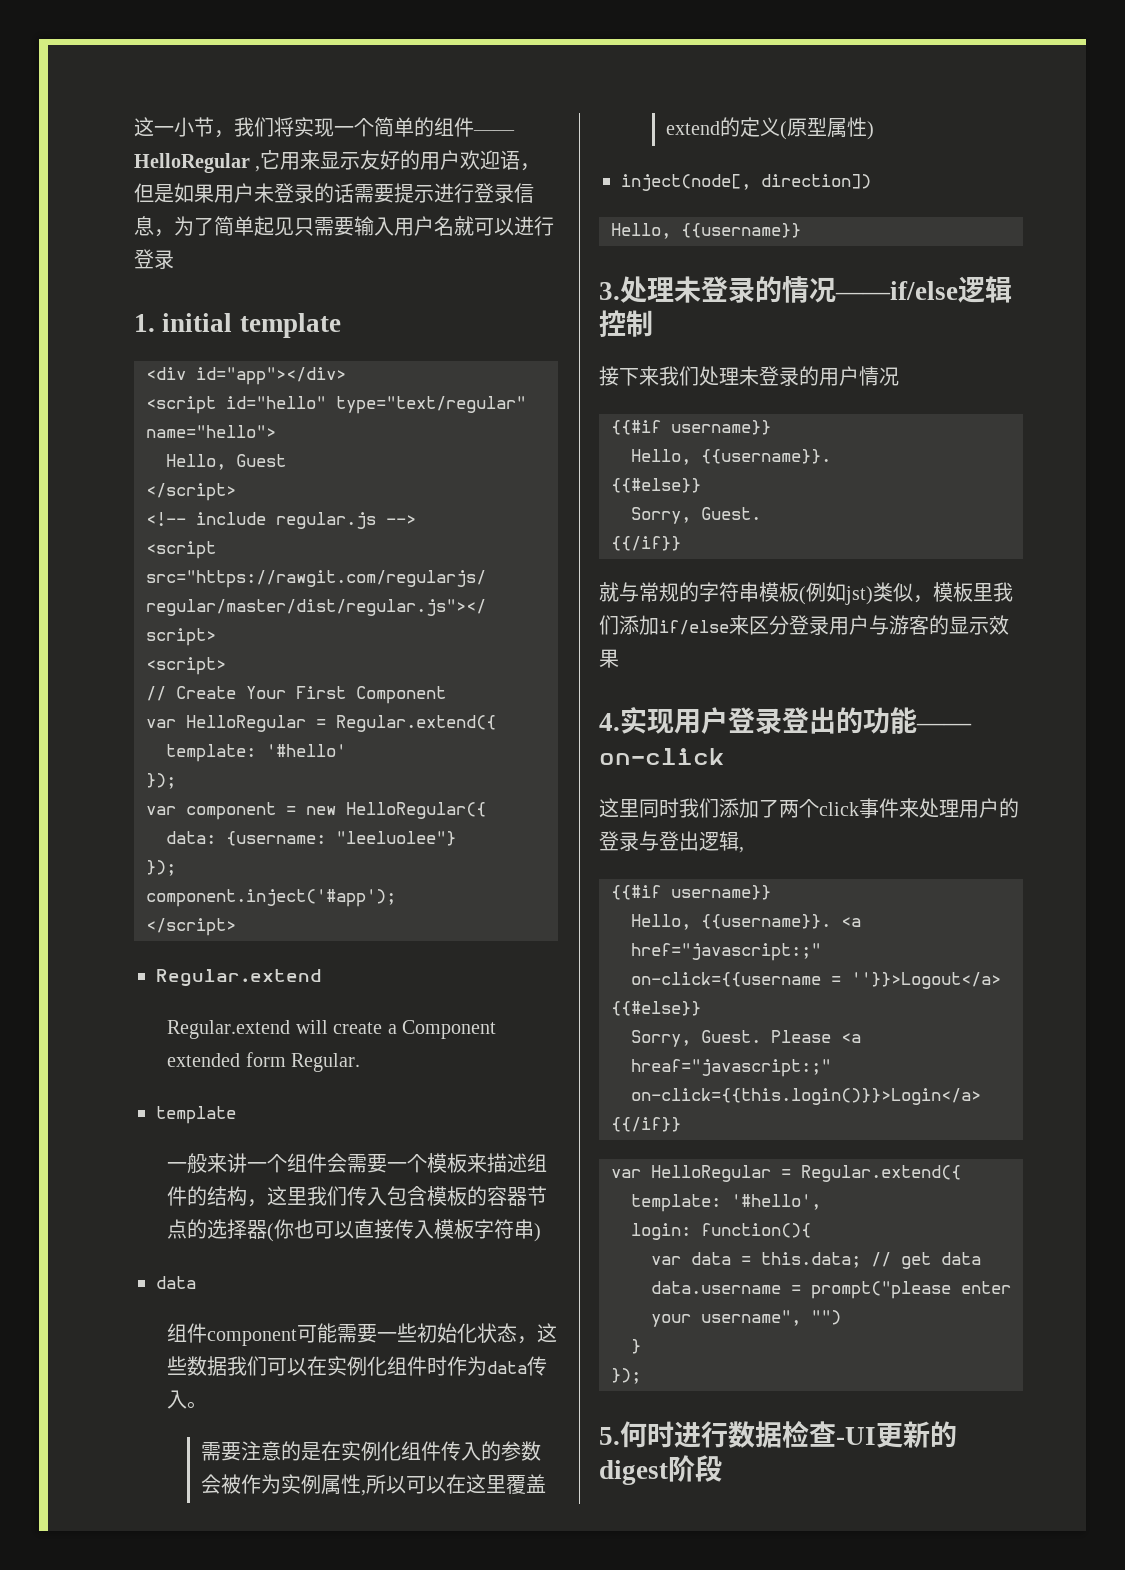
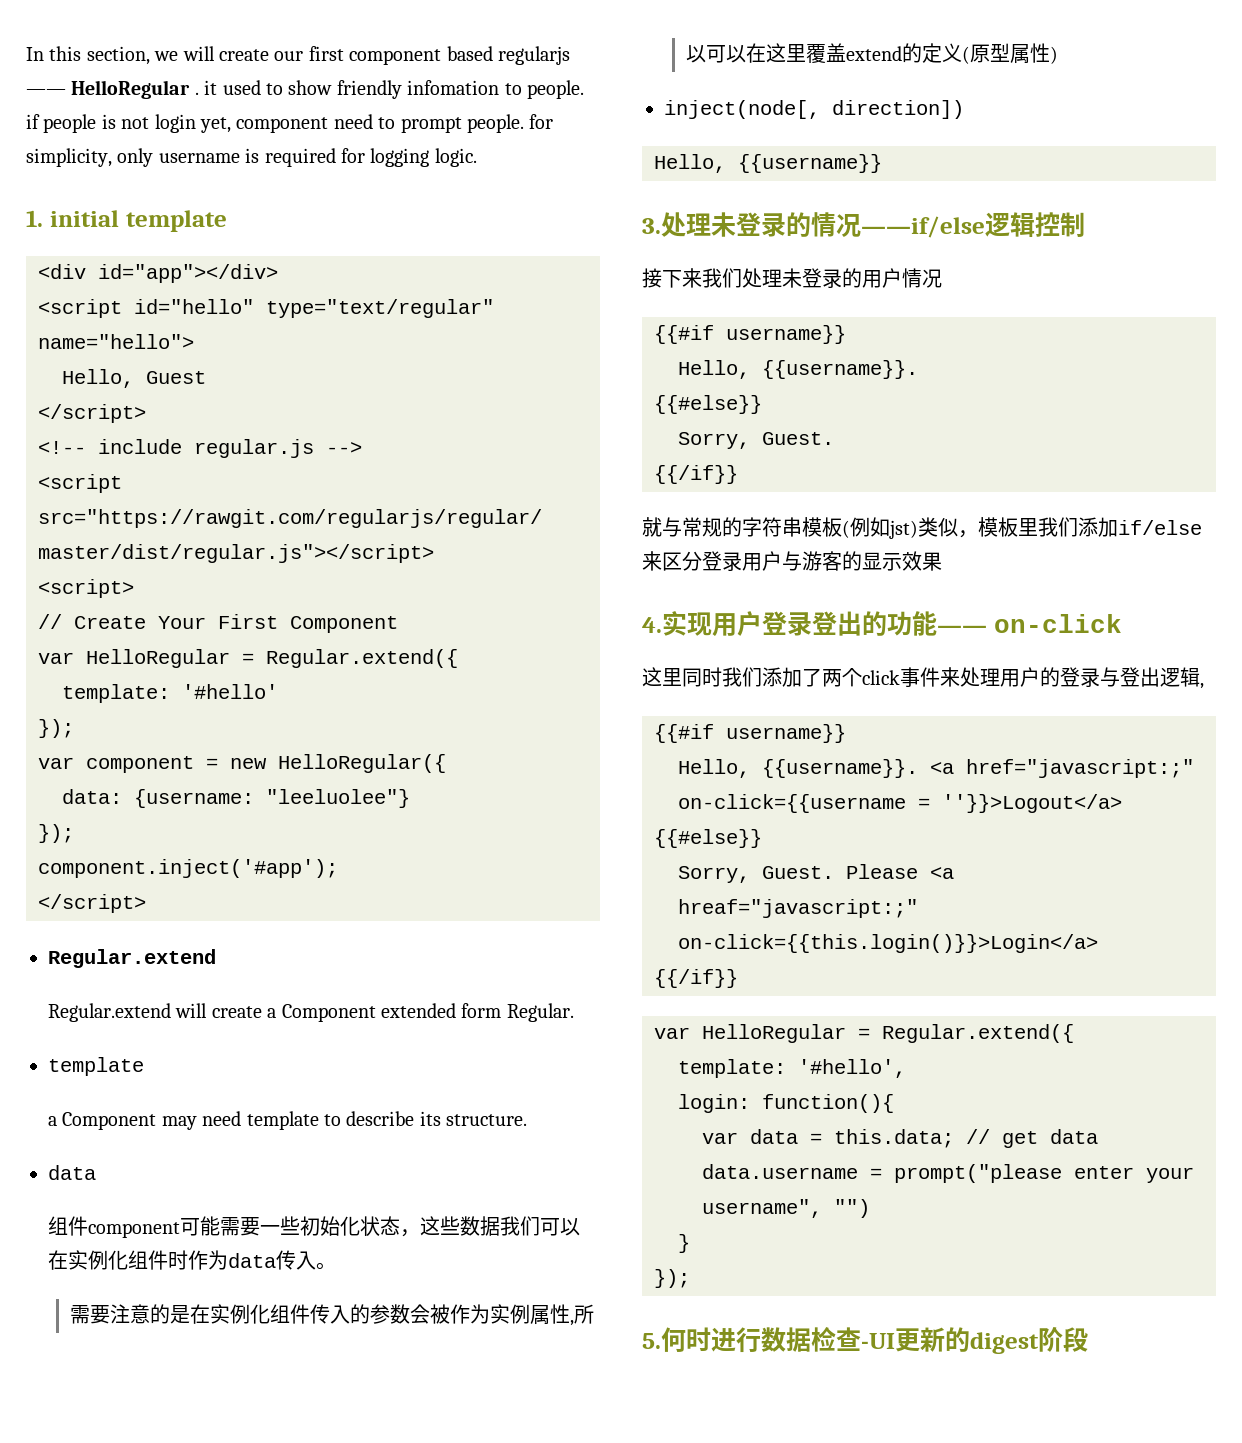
- 这一小节，我们将实现一个简单的组件—— HelloRegular ,它用来显示友好的用户欢迎语，但是如果用户未登录的话需要提示进行登录信息，为了简单起见只需要输入用户名就可以进行登录
+ In this section, we will create our first component based regularjs —— HelloRegular . it used to show friendly infomation to people. if people is not login yet, component need to prompt people. for simplicity, only username is required for logging logic.
- 一般来讲一个组件会需要一个模板来描述组件的结构，这里我们传入包含模板的容器节点的选择器(你也可以直接传入模板字符串)
+ a Component may need template to describe its structure.

